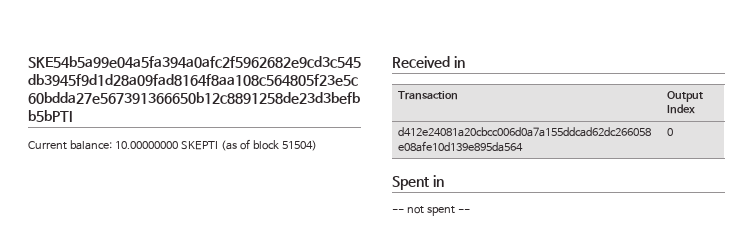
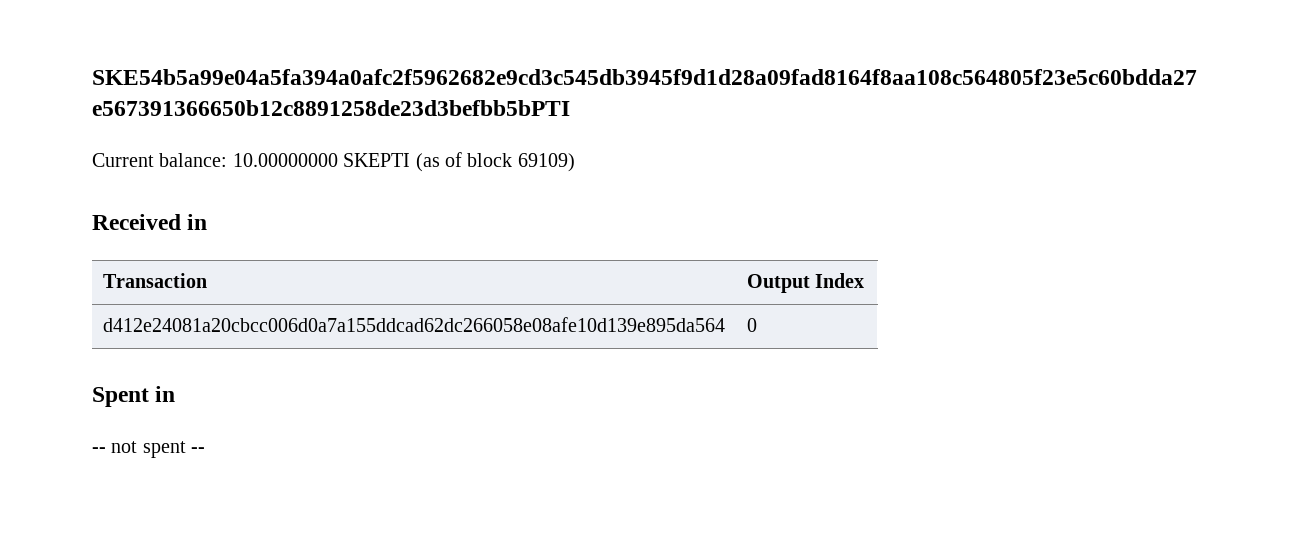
- Current balance: 10.00000000 SKEPTI (as of block 51504)
+ Current balance: 10.00000000 SKEPTI (as of block 69109)

